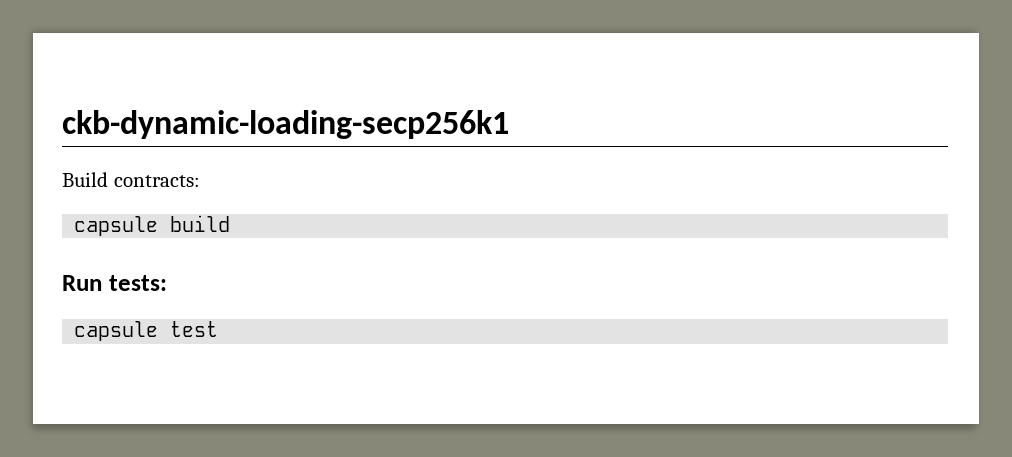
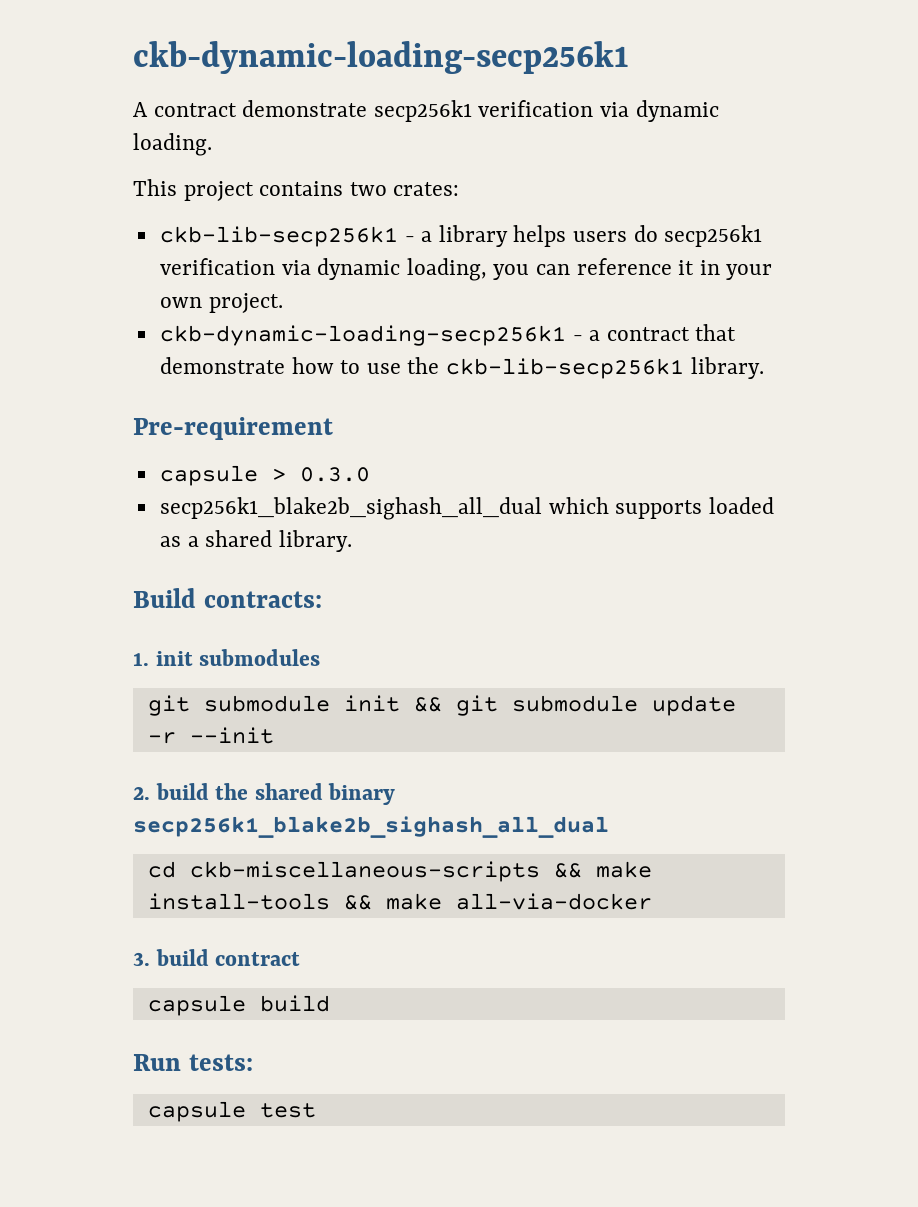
+ A contract demonstrate secp256k1 verification via dynamic loading.
+ This project contains two crates:
+ ckb-lib-secp256k1 - a library helps users do secp256k1 verification via dynamic loading, you can reference it in your own project.
+ ckb-dynamic-loading-secp256k1 - a contract that demonstrate how to use the ckb-lib-secp256k1 library.
+ Pre-requirement
+ capsule > 0.3.0
+ secp256k1_blake2b_sighash_all_dual which supports loaded as a shared library.
  Build contracts:
+ 1. init submodules
+ git submodule init && git submodule update -r --init
+ 2. build the shared binary secp256k1_blake2b_sighash_all_dual
+ cd ckb-miscellaneous-scripts && make install-tools && make all-via-docker
+ 3. build contract

